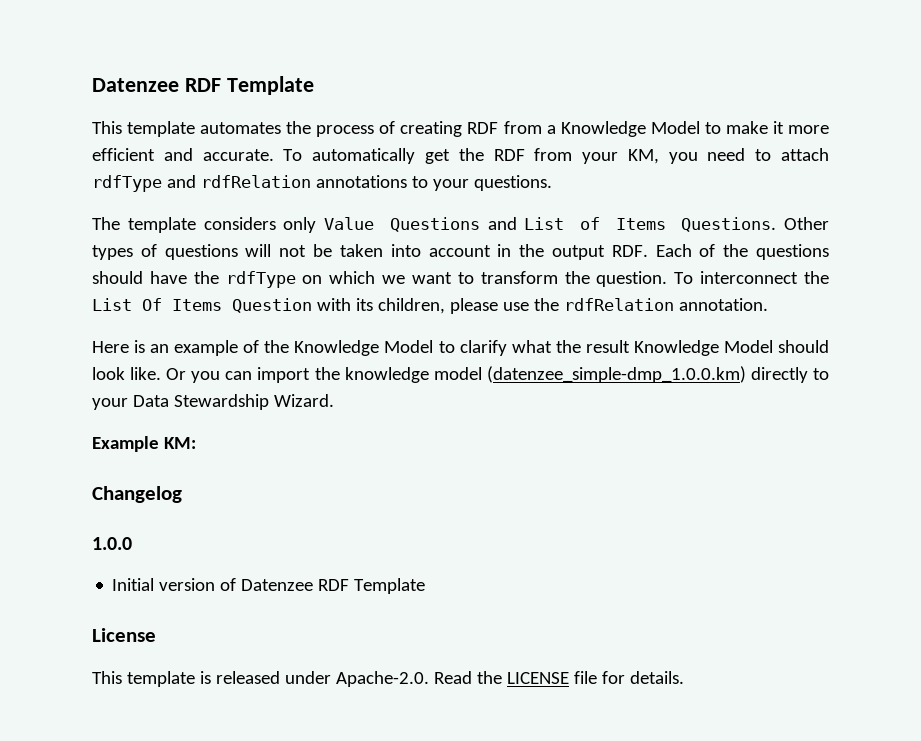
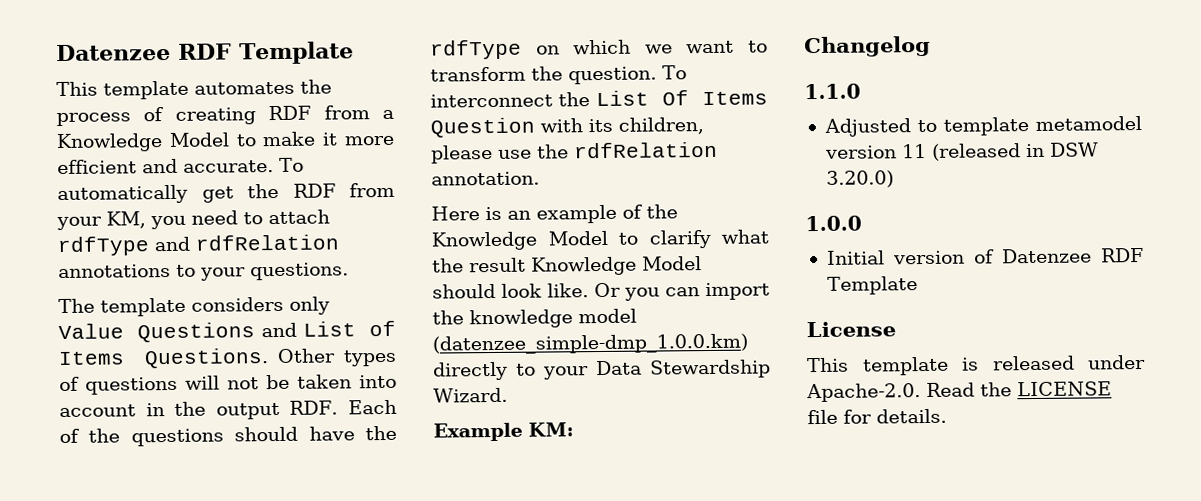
+ 1.1.0
+ Adjusted to template metamodel version 11 (released in DSW 3.20.0)

